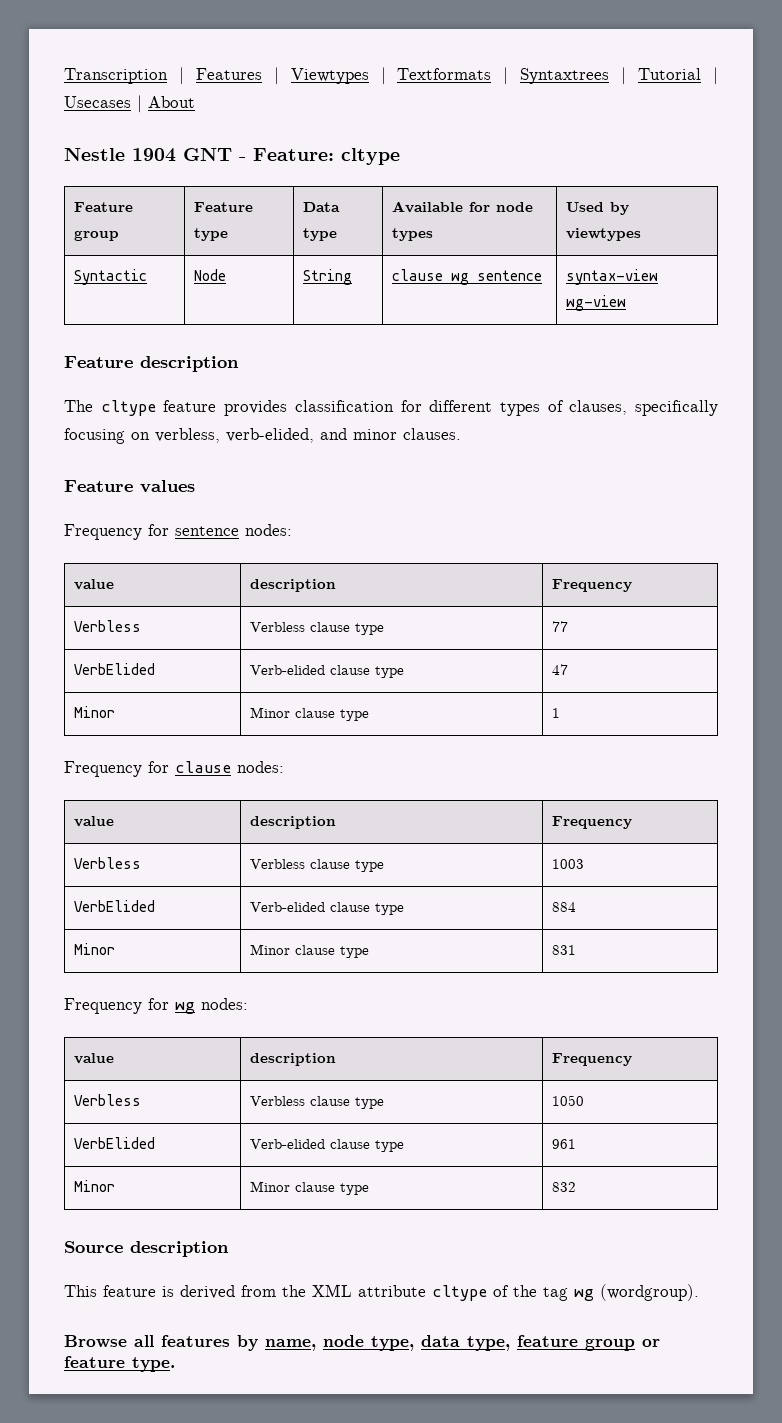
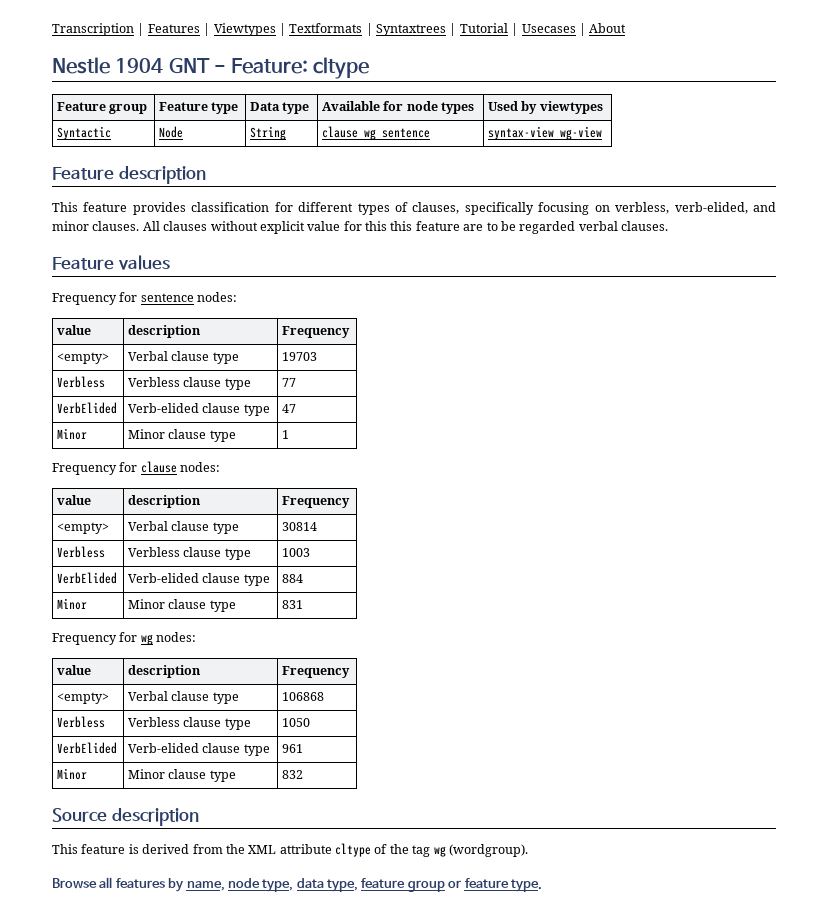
- The cltype feature provides classification for different types of clauses, specifically focusing on verbless, verb-elided, and minor clauses.
+ This feature provides classification for different types of clauses, specifically focusing on verbless, verb-elided, and minor clauses. All clauses without explicit value for this this feature are to be regarded verbal clauses.
+ <empty> | Verbal clause type | 19703
+ <empty> | Verbal clause type | 30814
+ <empty> | Verbal clause type | 106868

